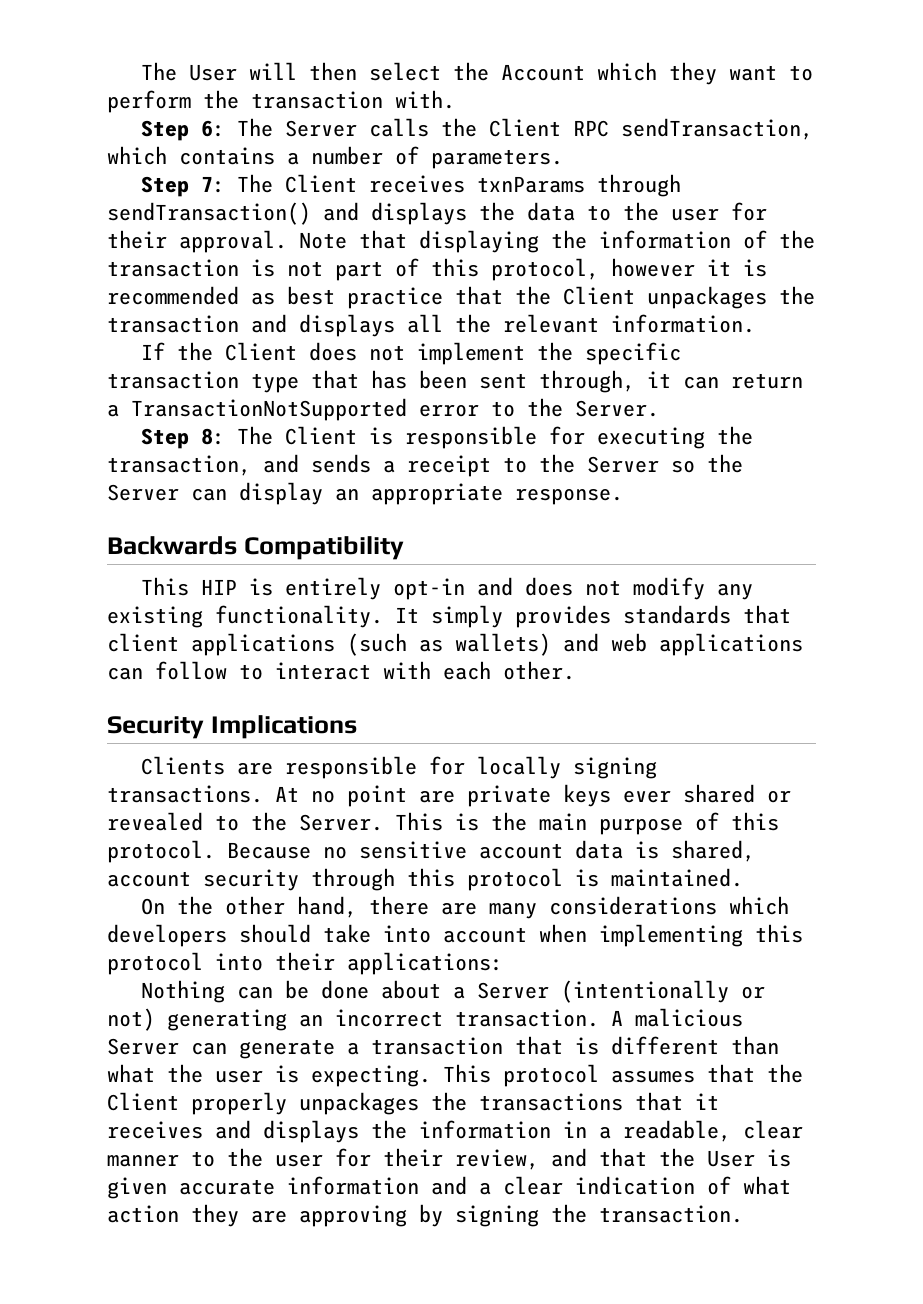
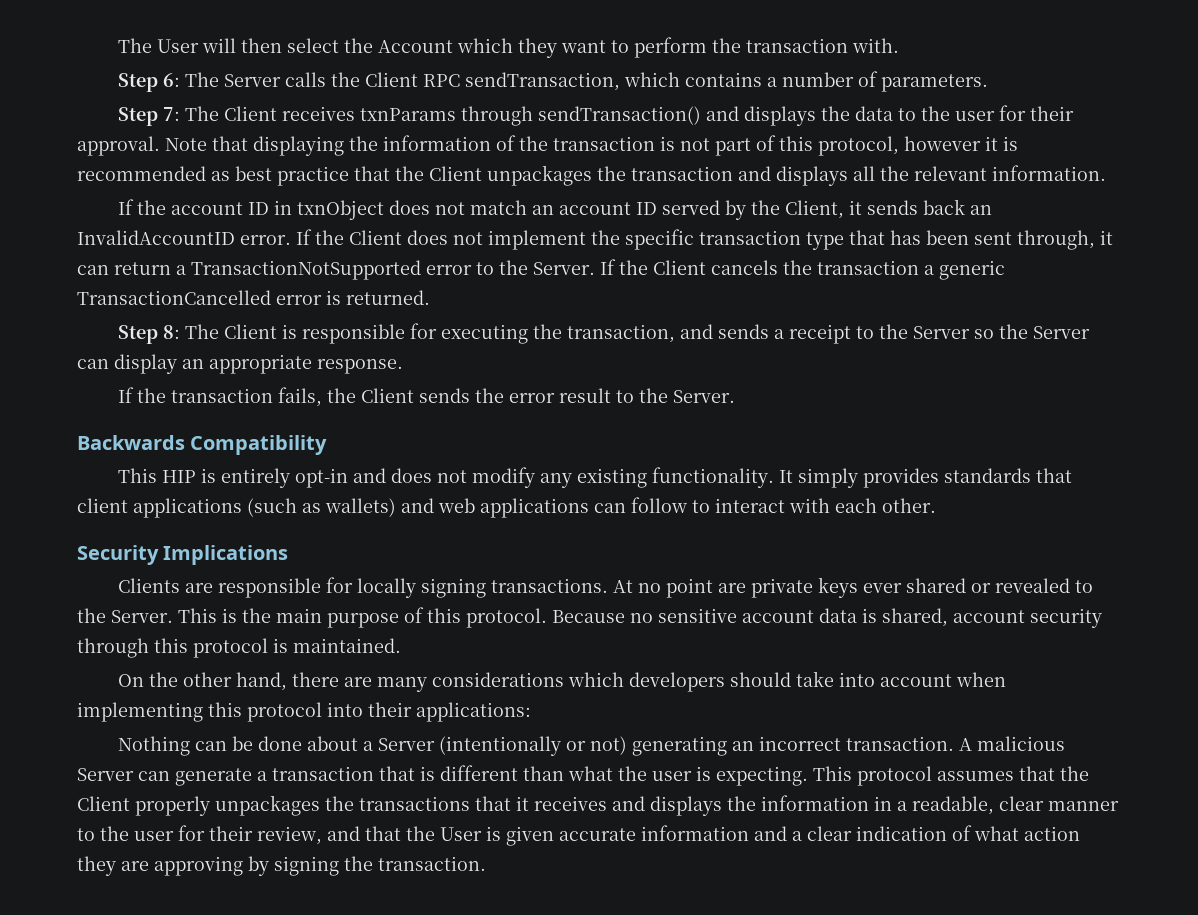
- If the Client does not implement the specific transaction type that has been sent through, it can return a TransactionNotSupported error to the Server.
+ If the account ID in txnObject does not match an account ID served by the Client, it sends back an InvalidAccountID error. If the Client does not implement the specific transaction type that has been sent through, it can return a TransactionNotSupported error to the Server. If the Client cancels the transaction a generic TransactionCancelled error is returned.
+ If the transaction fails, the Client sends the error result to the Server.

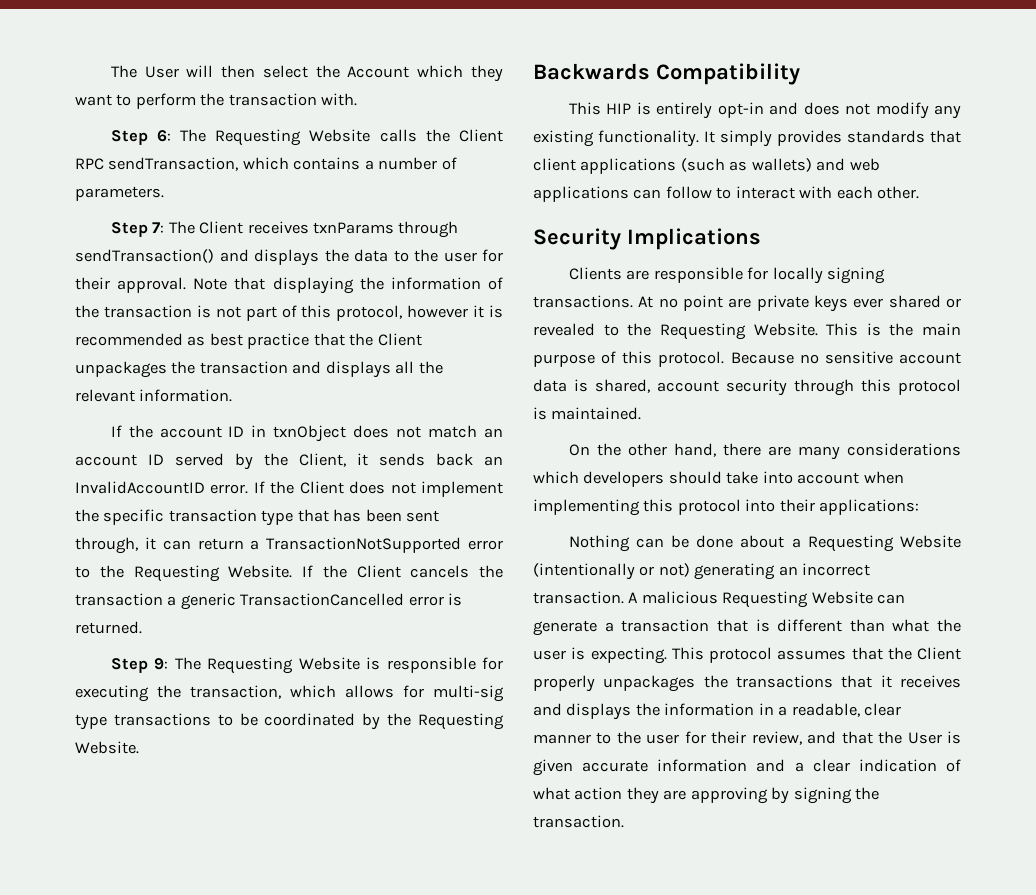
- Step 6: The Server calls the Client RPC sendTransaction, which contains a number of parameters.
+ Step 6: The Requesting Website calls the Client RPC sendTransaction, which contains a number of parameters.
- If the Client does not implement the specific transaction type that has been sent through, it can return a TransactionNotSupported error to the Server.
+ If the Client does not implement the specific transaction type that has been sent through, it can return a TransactionNotSupported error to the Requesting Website.
- Step 8: The Client is responsible for executing the transaction, and sends a receipt to the Server so the Server can display an appropriate response.
- If the transaction fails, the Client sends the error result to the Server.
+ Step 9: The Requesting Website is responsible for executing the transaction, which allows for multi-sig type transactions to be coordinated by the Requesting Website.
- At no point are private keys ever shared or revealed to the Server.
+ At no point are private keys ever shared or revealed to the Requesting Website.
- Nothing can be done about a Server (intentionally or not) generating an incorrect transaction.
+ Nothing can be done about a Requesting Website (intentionally or not) generating an incorrect transaction.
- A malicious Server can generate a transaction that is different than what the user is expecting.
+ A malicious Requesting Website can generate a transaction that is different than what the user is expecting.

